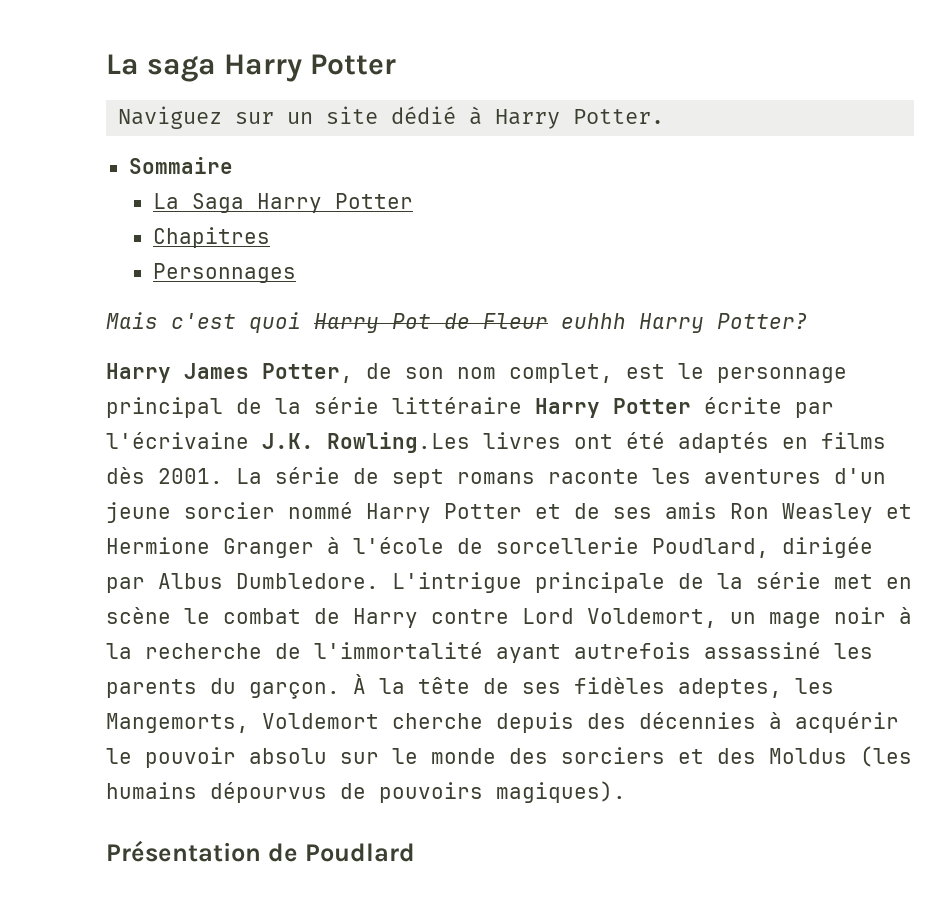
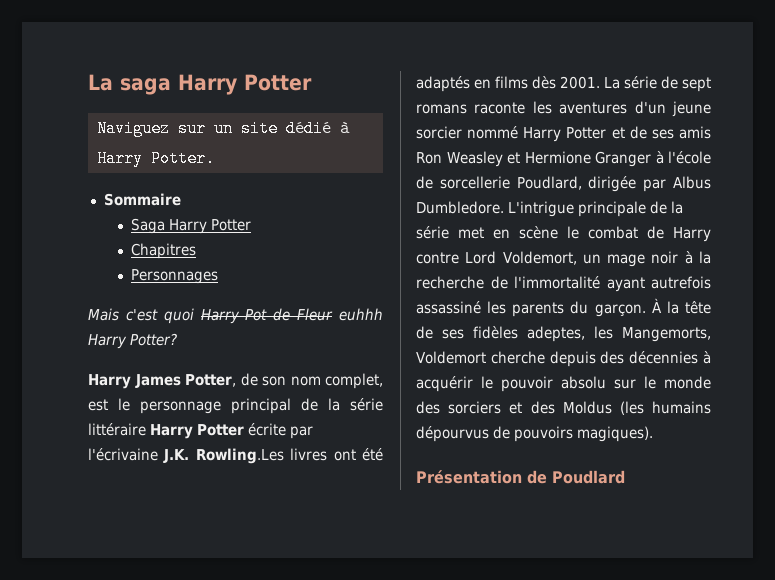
- La Saga Harry Potter
+ Saga Harry Potter

